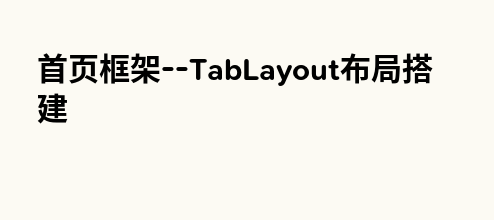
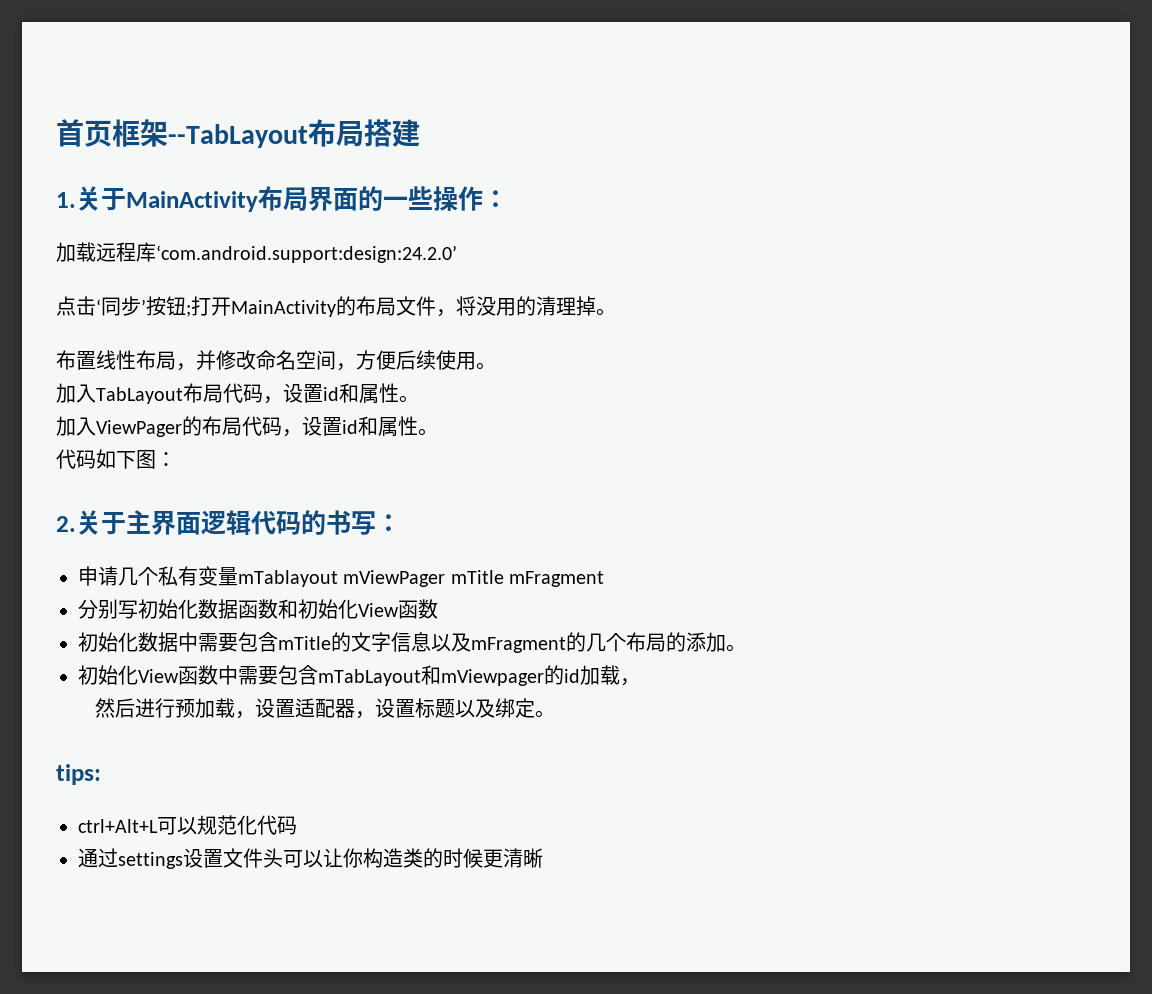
+ 1.关于MainActivity布局界面的一些操作：
+ 加载远程库‘com.android.support:design:24.2.0’
+ 点击‘同步’按钮;打开MainActivity的布局文件，将没用的清理掉。
+ 布置线性布局，并修改命名空间，方便后续使用。
+ 加入TabLayout布局代码，设置id和属性。
+ 加入ViewPager的布局代码，设置id和属性。
+ 代码如下图：
+ 2.关于主界面逻辑代码的书写：
+ 申请几个私有变量mTablayout mViewPager mTitle mFragment
+ 分别写初始化数据函数和初始化View函数
+ 初始化数据中需要包含mTitle的文字信息以及mFragment的几个布局的添加。
+ 初始化View函数中需要包含mTabLayout和mViewpager的id加载，
+ 然后进行预加载，设置适配器，设置标题以及绑定。
+ tips:
+ ctrl+Alt+L可以规范化代码
+ 通过settings设置文件头可以让你构造类的时候更清晰

